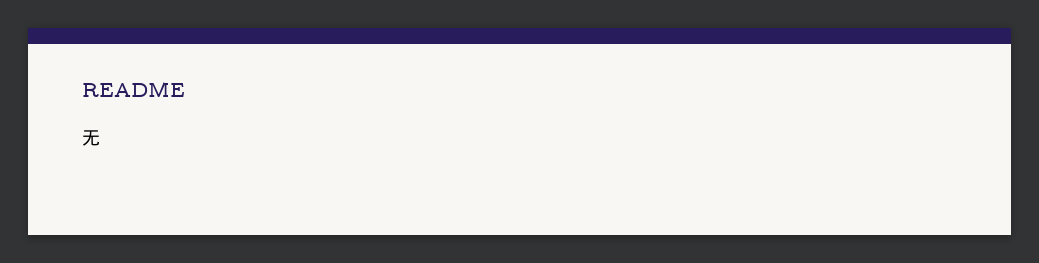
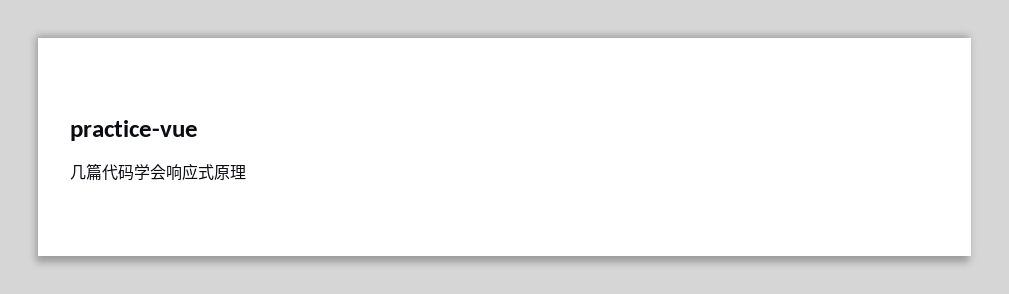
- README
- 无
+ practice-vue
+ 几篇代码学会响应式原理

